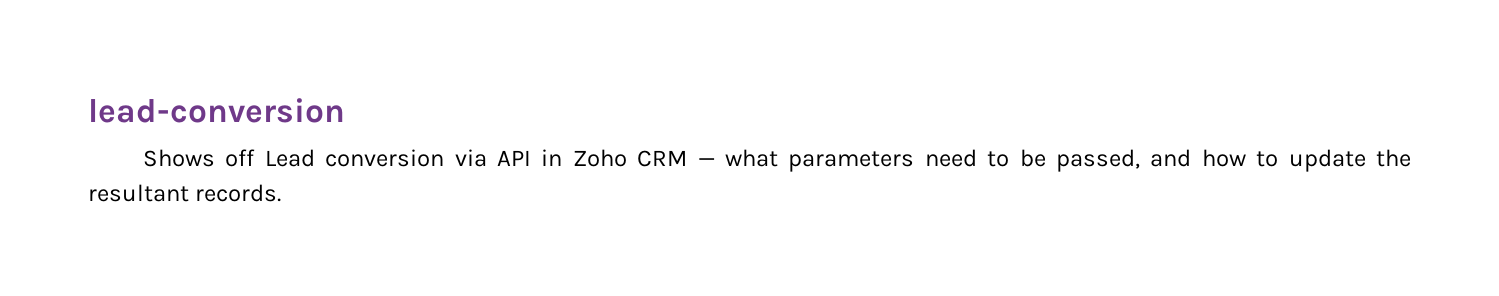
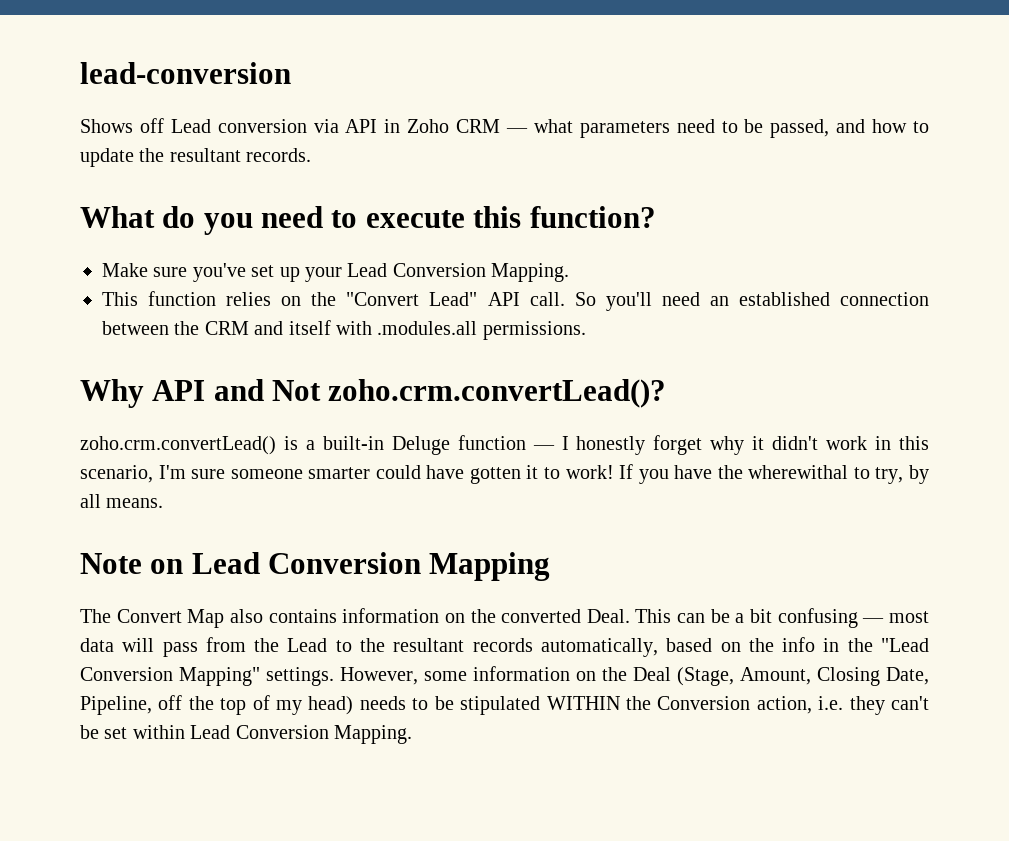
+ What do you need to execute this function?
+ Make sure you've set up your Lead Conversion Mapping.
+ This function relies on the "Convert Lead" API call. So you'll need an established connection between the CRM and itself with .modules.all permissions.
+ Why API and Not zoho.crm.convertLead()?
+ zoho.crm.convertLead() is a built-in Deluge function — I honestly forget why it didn't work in this scenario, I'm sure someone smarter could have gotten it to work! If you have the wherewithal to try, by all means.
+ Note on Lead Conversion Mapping
+ The Convert Map also contains information on the converted Deal. This can be a bit confusing — most data will pass from the Lead to the resultant records automatically, based on the info in the "Lead Conversion Mapping" settings. However, some information on the Deal (Stage, Amount, Closing Date, Pipeline, off the top of my head) needs to be stipulated WITHIN the Conversion action, i.e. they can't be set within Lead Conversion Mapping.

